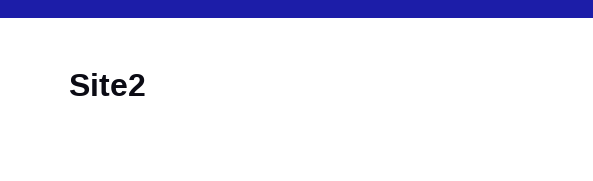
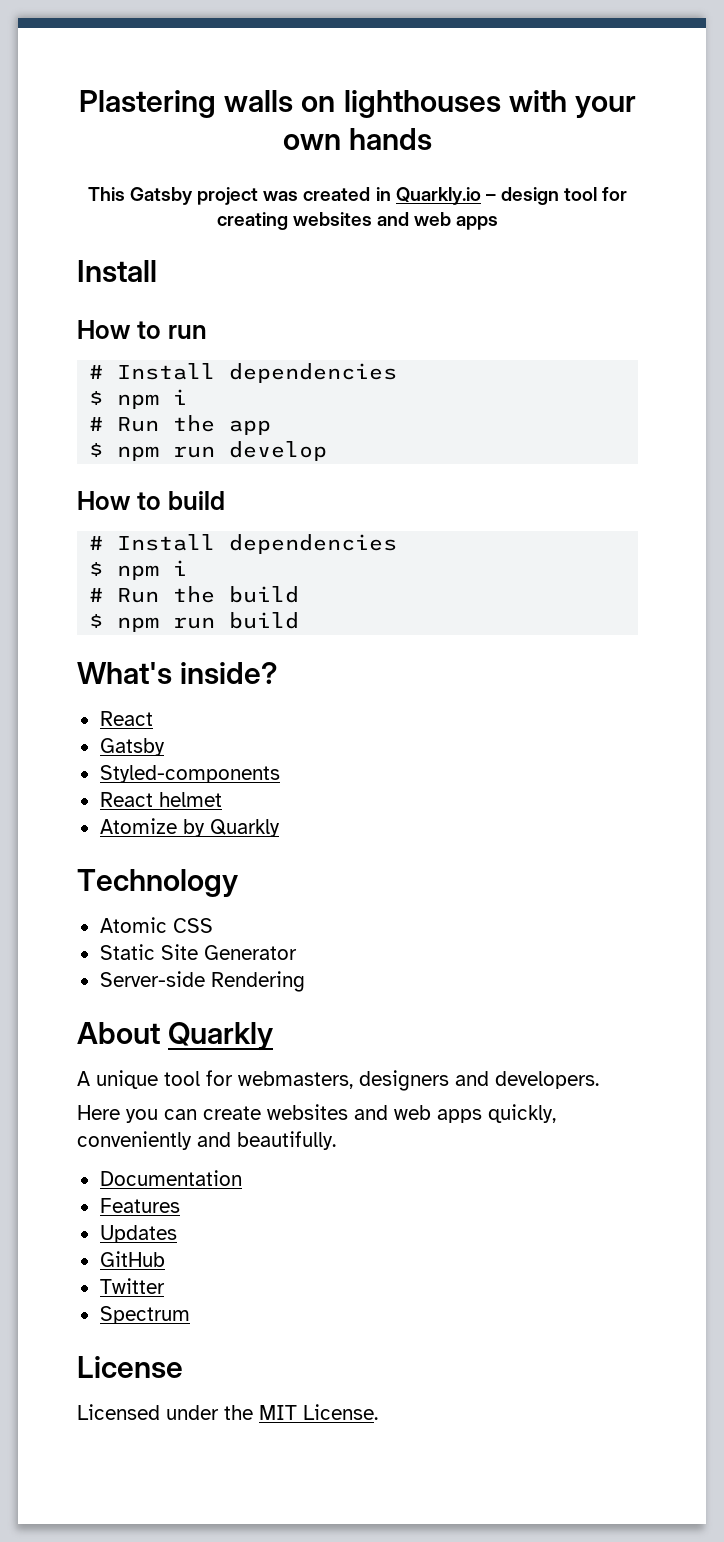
- Site2
+ Plastering walls on lighthouses with your own hands
+ This Gatsby project was created in Quarkly.io – design tool for creating websites and web apps
+ Install
+ How to run
+ # Install dependencies
+ $ npm i
+ # Run the app
+ $ npm run develop
+ How to build
+ # Install dependencies
+ $ npm i
+ # Run the build
+ $ npm run build
+ What's inside?
+ React
+ Gatsby
+ Styled-components
+ React helmet
+ Atomize by Quarkly
+ Technology
+ Atomic CSS
+ Static Site Generator
+ Server-side Rendering
+ About Quarkly
+ A unique tool for webmasters, designers and developers.
+ Here you can create websites and web apps quickly, conveniently and beautifully.
+ Documentation
+ Features
+ Updates
+ GitHub
+ Twitter
+ Spectrum
+ License
+ Licensed under the MIT License.

